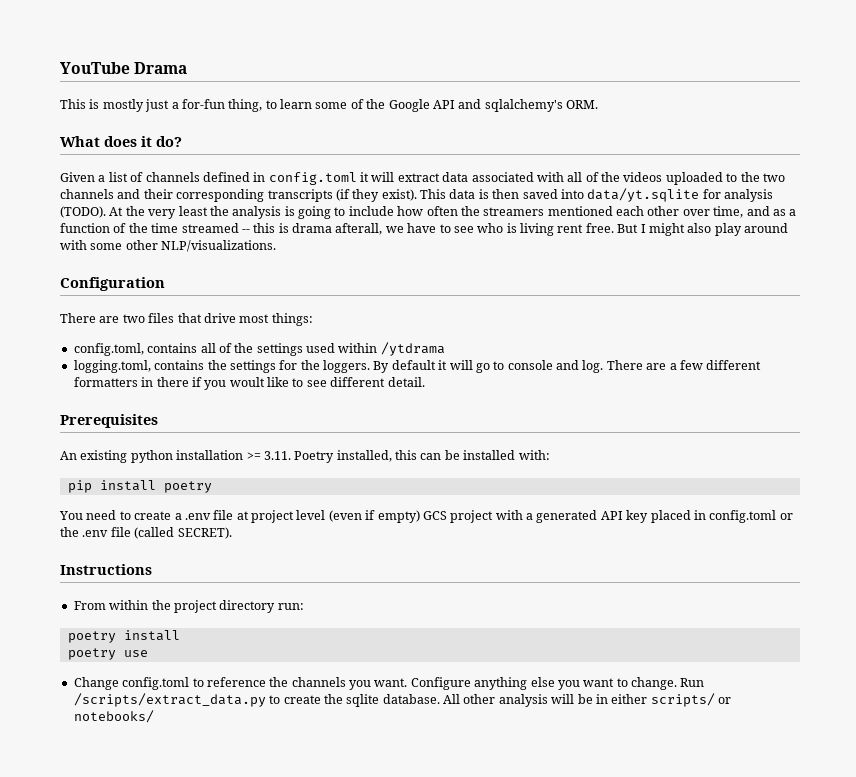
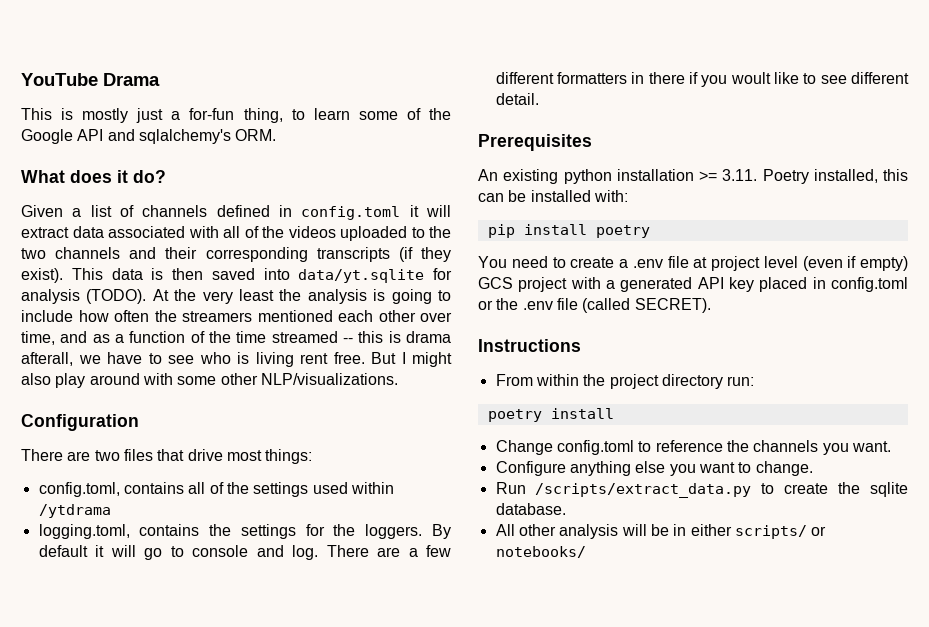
- poetry use
- Change config.toml to reference the channels you want. Configure anything else you want to change. Run /scripts/extract_data.py to create the sqlite database. All other analysis will be in either scripts/ or notebooks/
+ Change config.toml to reference the channels you want.
+ Configure anything else you want to change.
+ Run /scripts/extract_data.py to create the sqlite database.
+ All other analysis will be in either scripts/ or notebooks/

